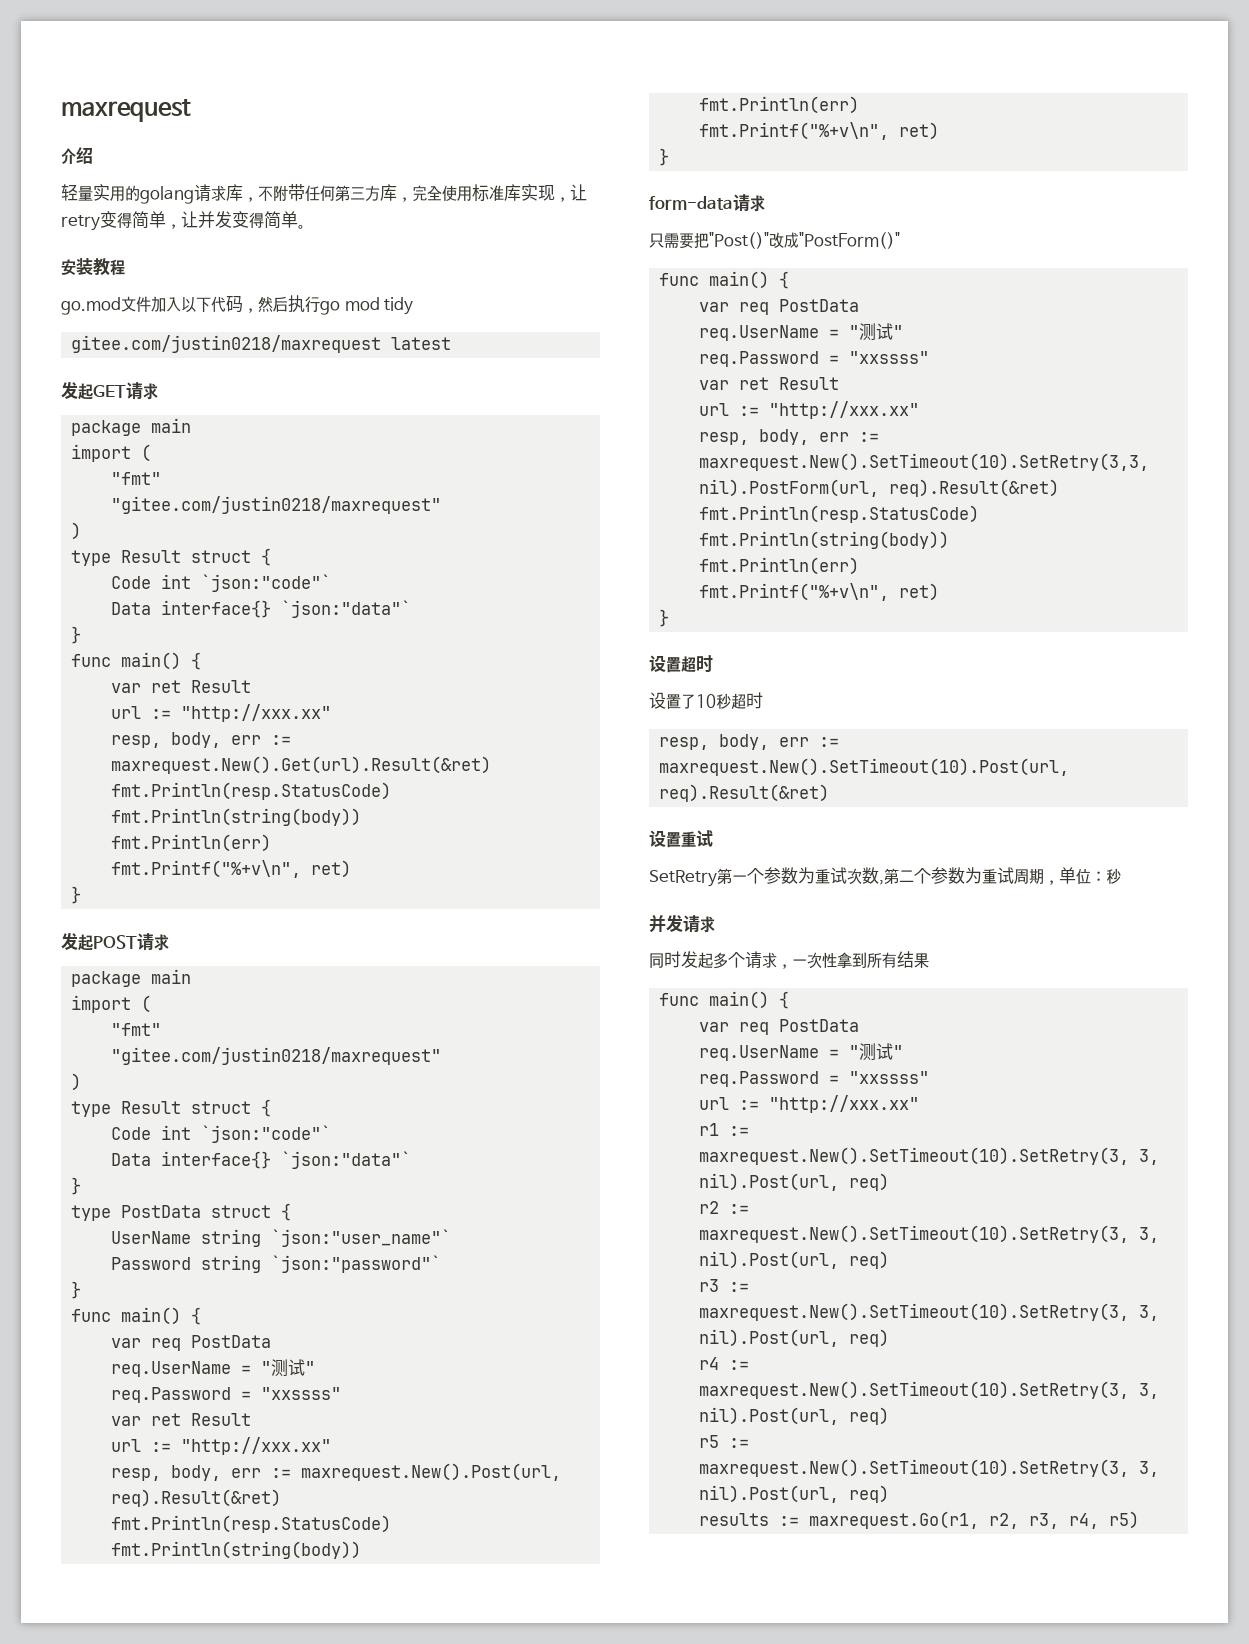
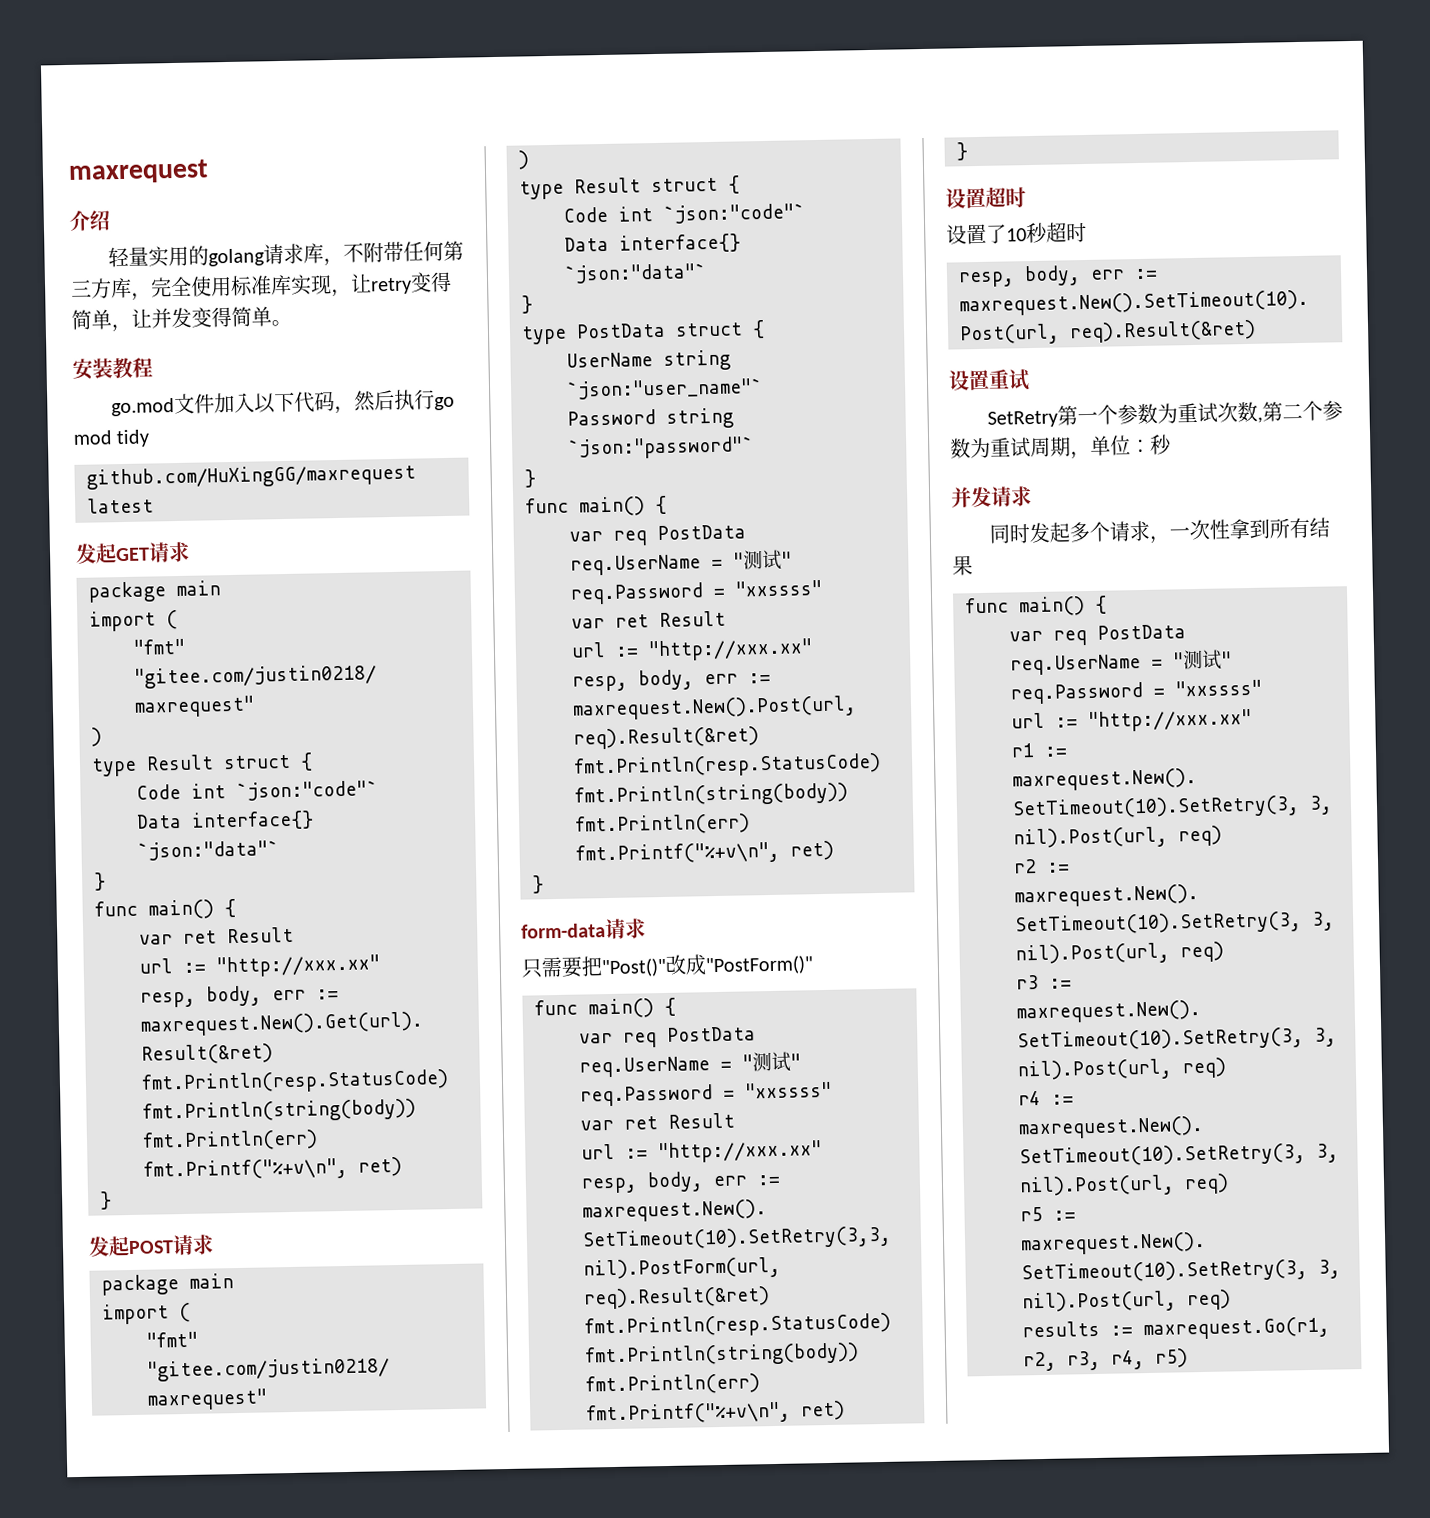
- gitee.com/justin0218/maxrequest latest
+ github.com/HuXingGG/maxrequest latest

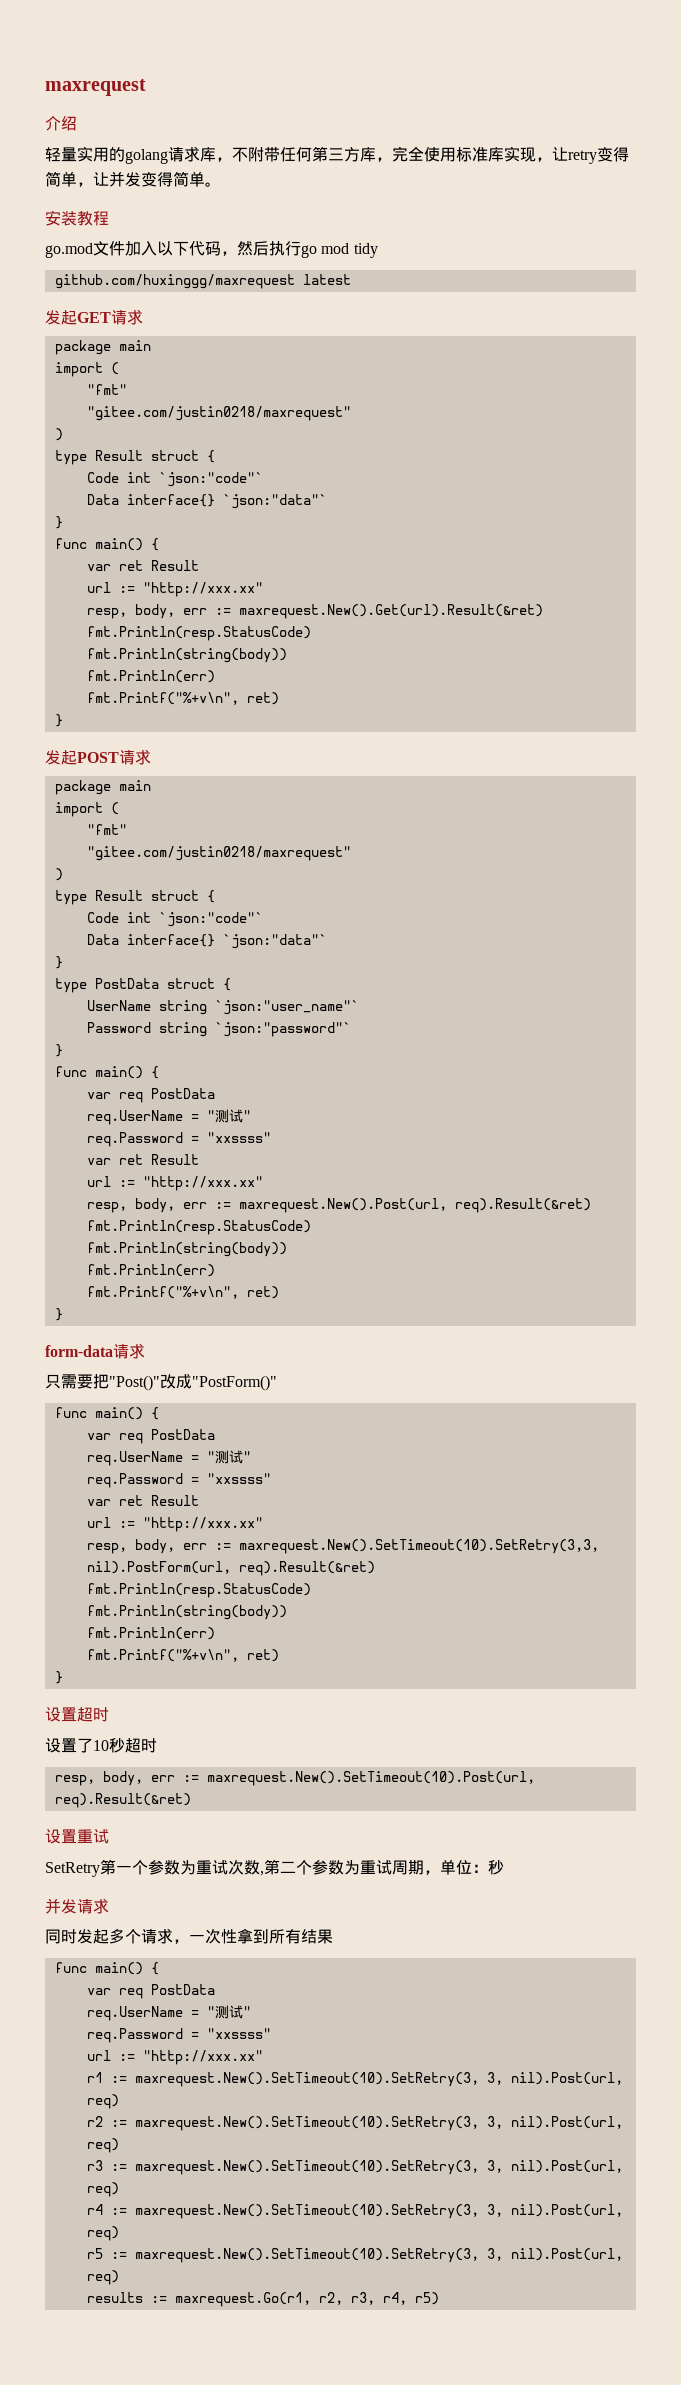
- github.com/HuXingGG/maxrequest latest
+ github.com/huxinggg/maxrequest latest

